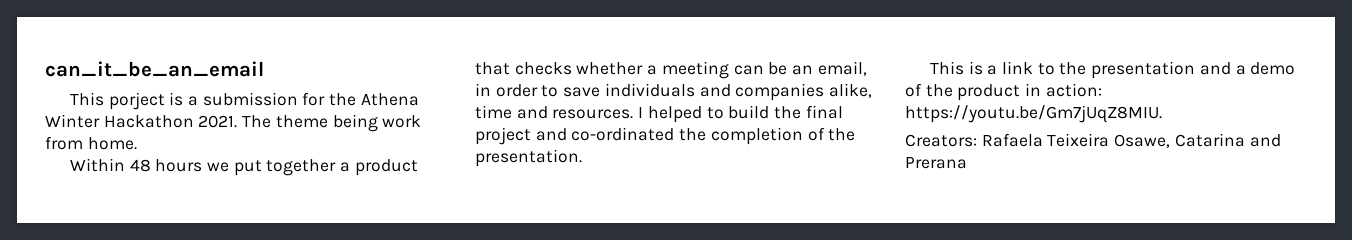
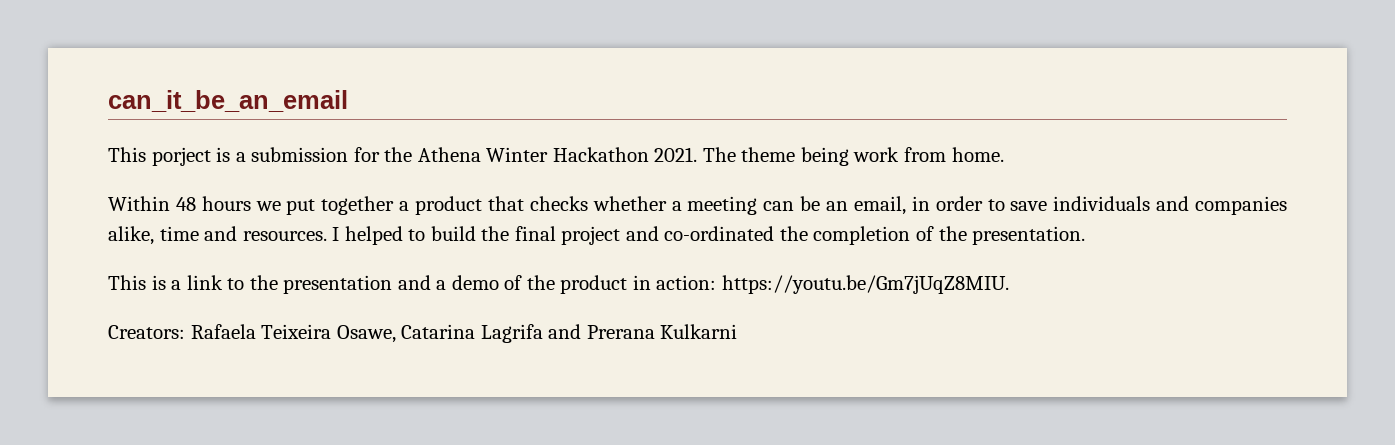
- Creators: Rafaela Teixeira Osawe, Catarina and Prerana
+ Creators: Rafaela Teixeira Osawe, Catarina Lagrifa and Prerana Kulkarni

